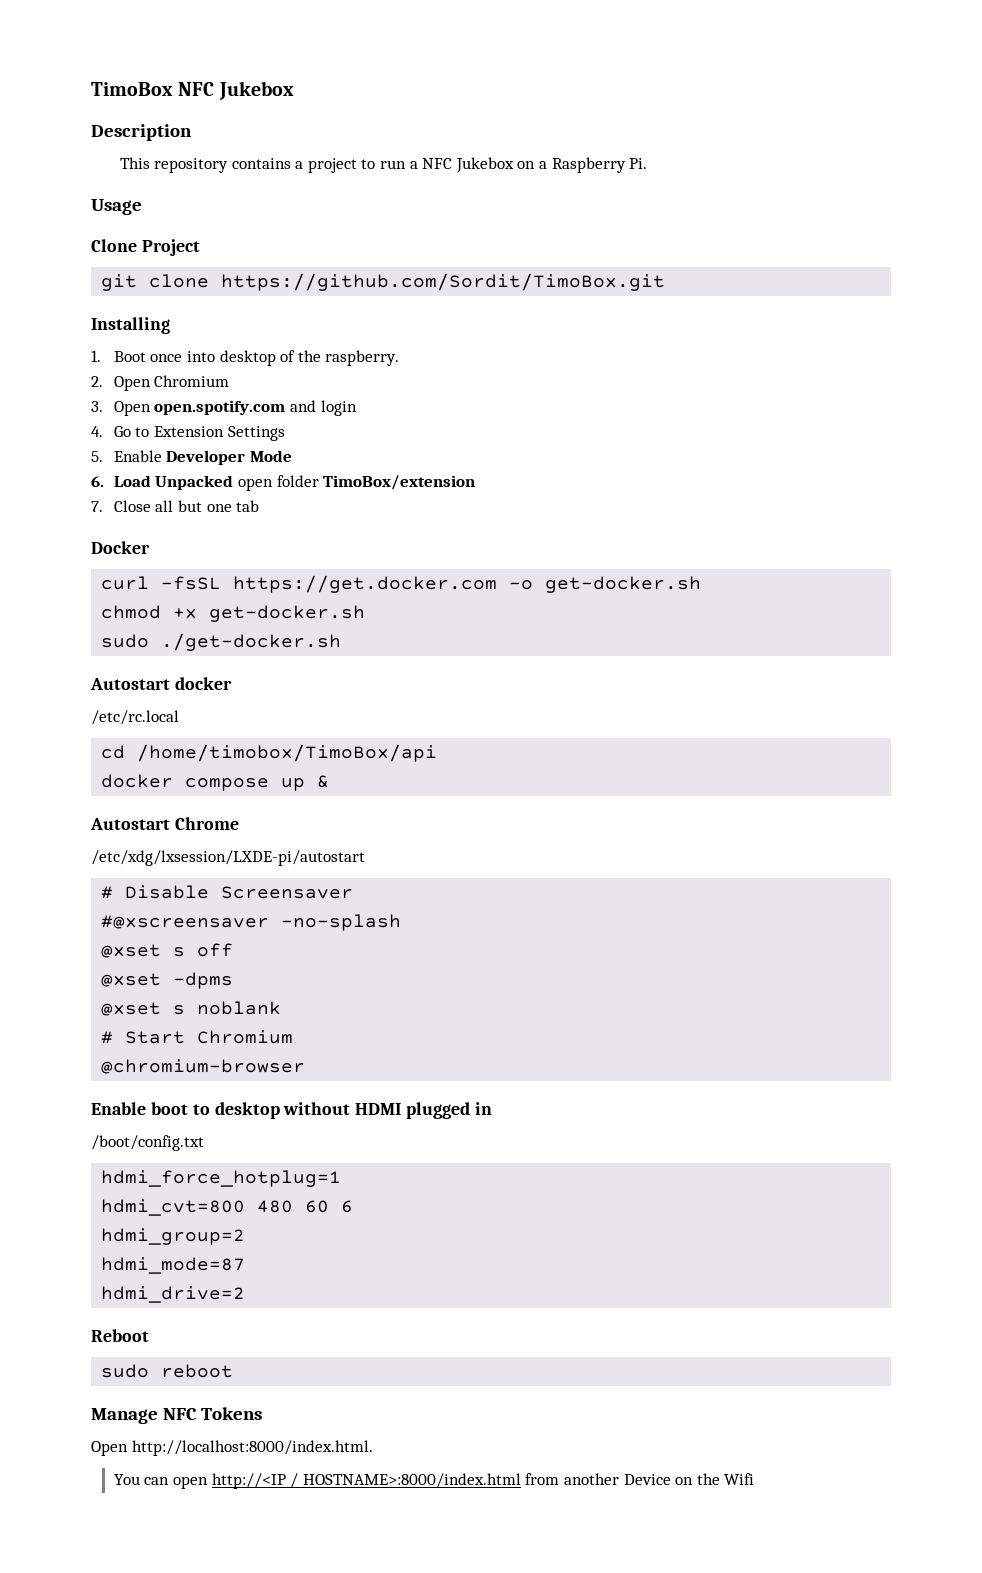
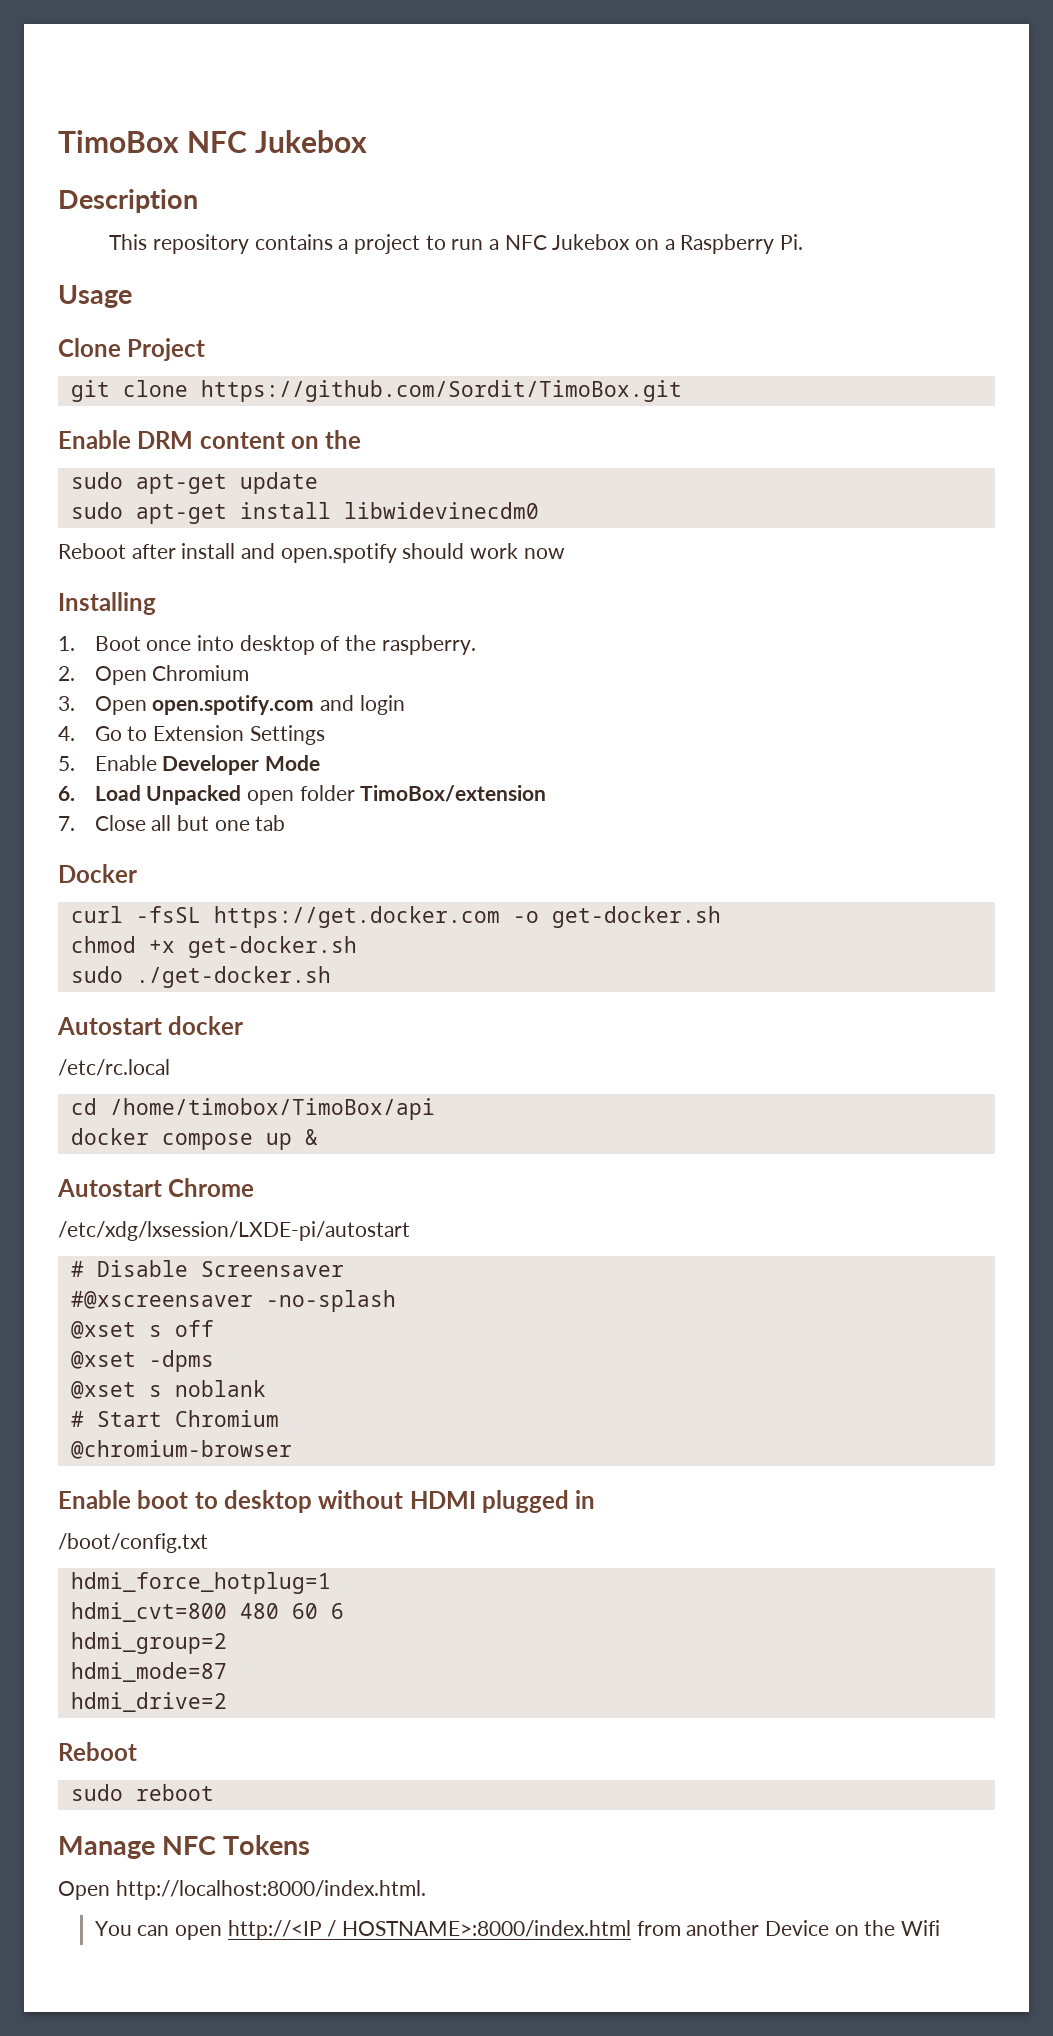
+ Enable DRM content on the
+ sudo apt-get update
+ sudo apt-get install libwidevinecdm0
+ Reboot after install and open.spotify should work now

